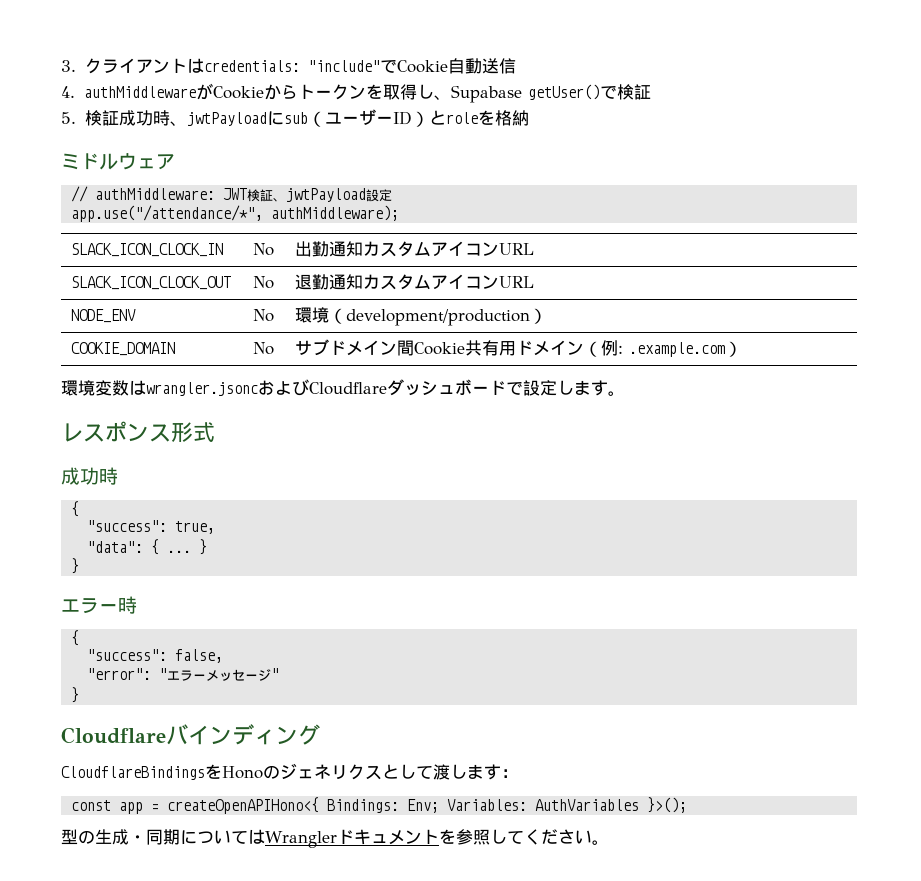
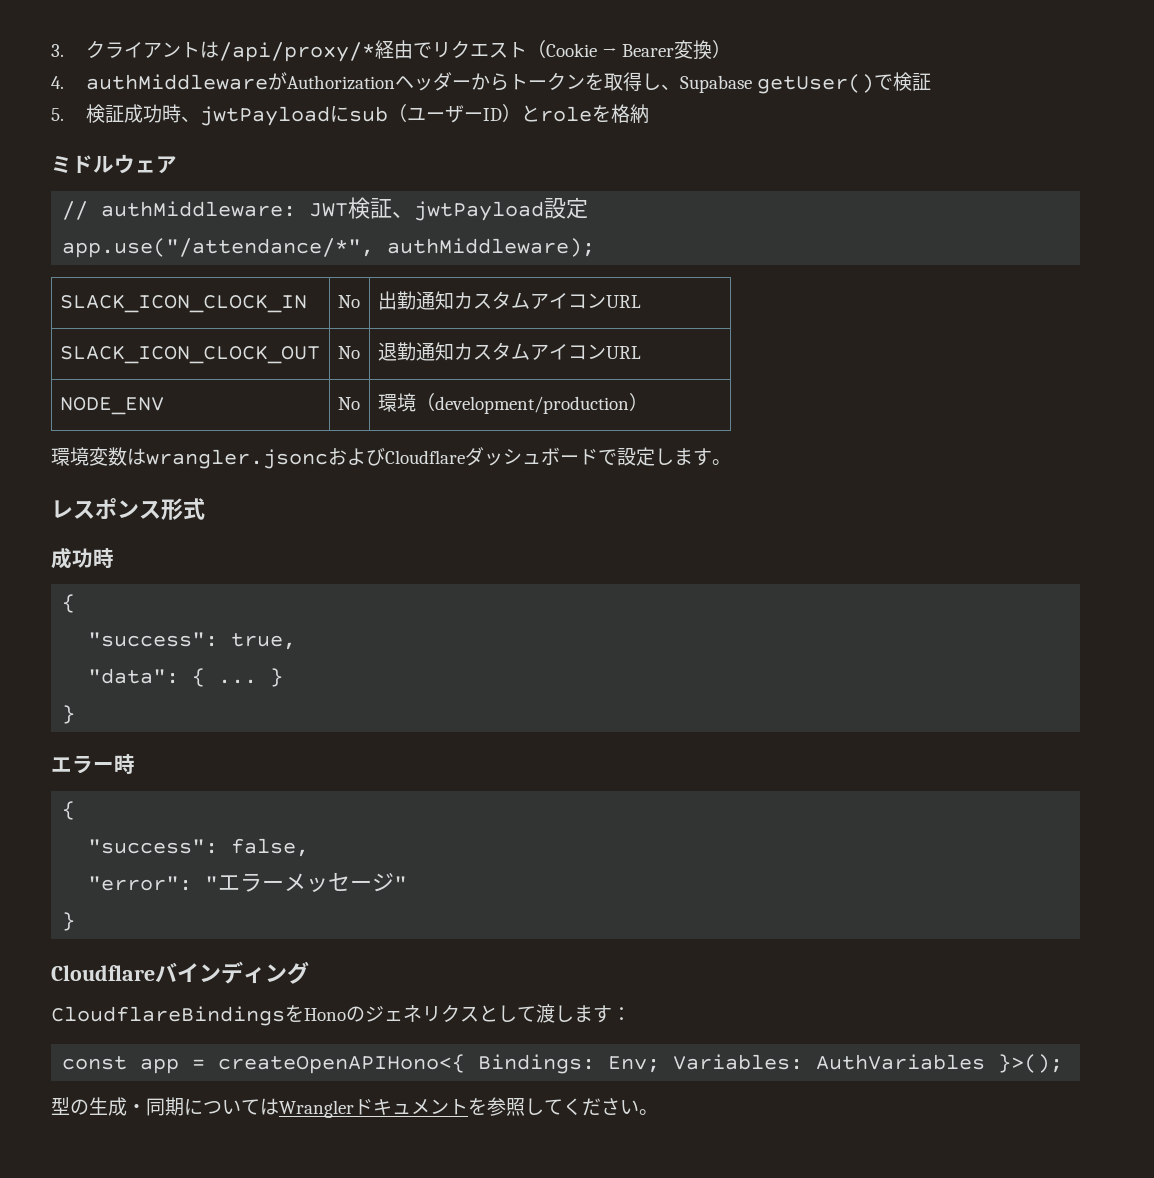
- 3.クライアントはcredentials: "include"でCookie自動送信
+ 3.クライアントは/api/proxy/*経由でリクエスト（Cookie → Bearer変換）
- 4. authMiddlewareがCookieからトークンを取得し、Supabase getUser()で検証
+ 4. authMiddlewareがAuthorizationヘッダーからトークンを取得し、Supabase getUser()で検証
- COOKIE_DOMAIN | No | サブドメイン間Cookie共有用ドメイン（例: .example.com）

